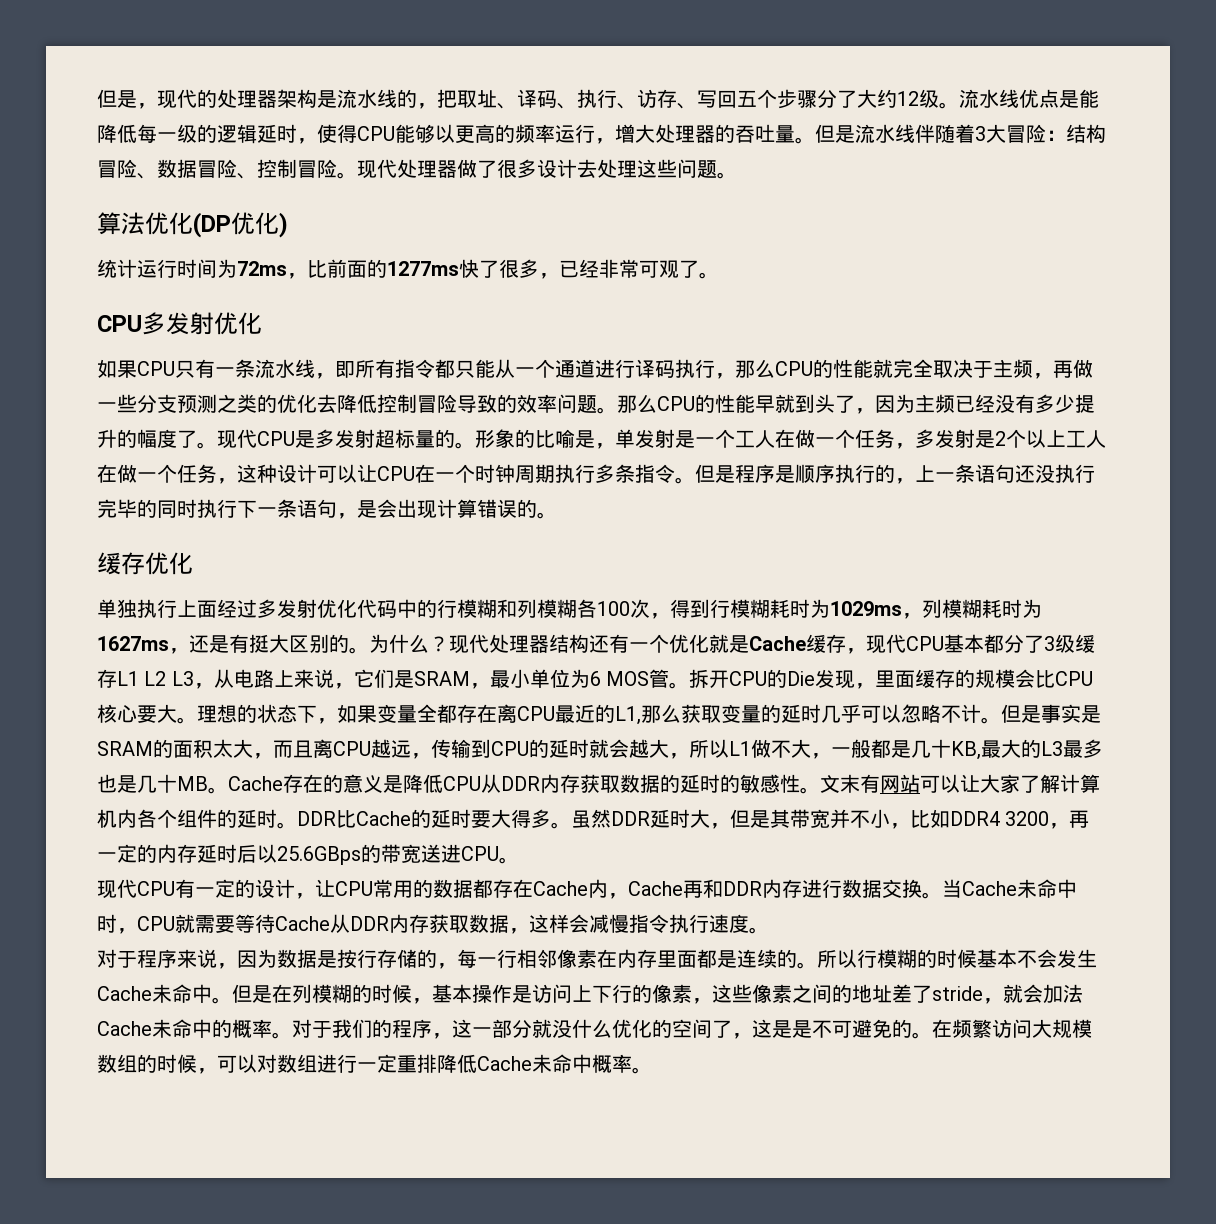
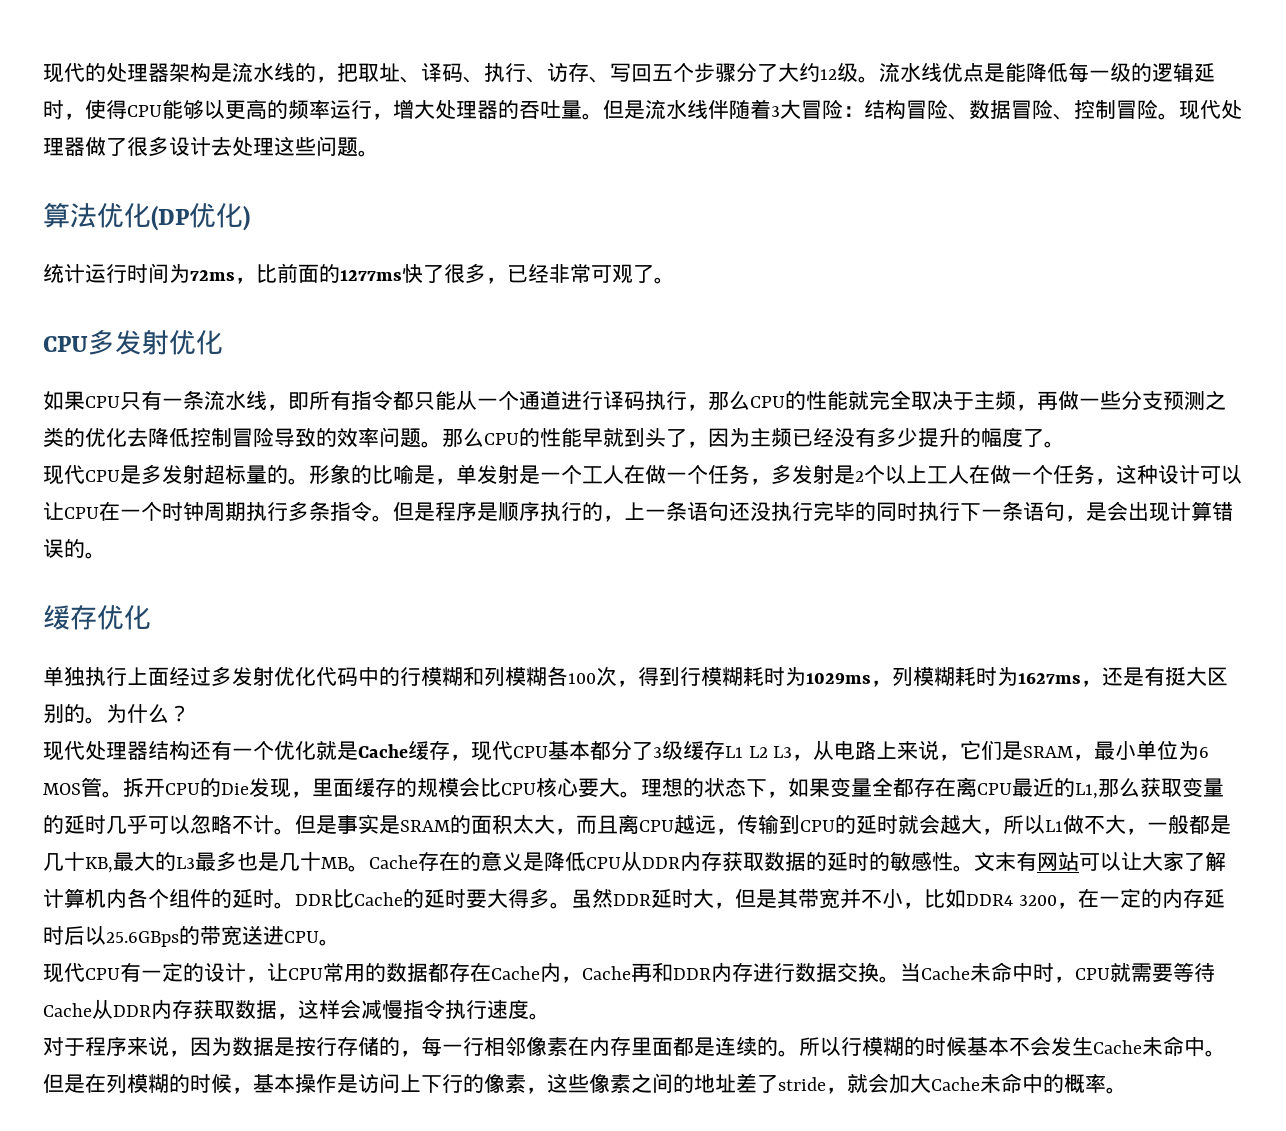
- 但是，现代的处理器架构是流水线的，把取址、译码、执行、访存、写回五个步骤分了大约12级。
+ 现代的处理器架构是流水线的，把取址、译码、执行、访存、写回五个步骤分了大约12级。
- 那么CPU的性能早就到头了，因为主频已经没有多少提升的幅度了。现代CPU是多发射超标量的。
+ 那么CPU的性能早就到头了，因为主频已经没有多少提升的幅度了。
+ 现代CPU是多发射超标量的。
- 为什么？现代处理器结构还有一个优化就是Cache缓存，现代CPU基本都分了3级缓存L1 L2 L3，从电路上来说，它们是SRAM，最小单位为6 MOS管。
+ 为什么？
+ 现代处理器结构还有一个优化就是Cache缓存，现代CPU基本都分了3级缓存L1 L2 L3，从电路上来说，它们是SRAM，最小单位为6 MOS管。
- 虽然DDR延时大，但是其带宽并不小，比如DDR4 3200，再一定的内存延时后以25.6GBps的带宽送进CPU。
+ 虽然DDR延时大，但是其带宽并不小，比如DDR4 3200，在一定的内存延时后以25.6GBps的带宽送进CPU。
- 但是在列模糊的时候，基本操作是访问上下行的像素，这些像素之间的地址差了stride，就会加法Cache未命中的概率。对于我们的程序，这一部分就没什么优化的空间了，这是是不可避免的。在频繁访问大规模数组的时候，可以对数组进行一定重排降低Cache未命中概率。
+ 但是在列模糊的时候，基本操作是访问上下行的像素，这些像素之间的地址差了stride，就会加大Cache未命中的概率。

